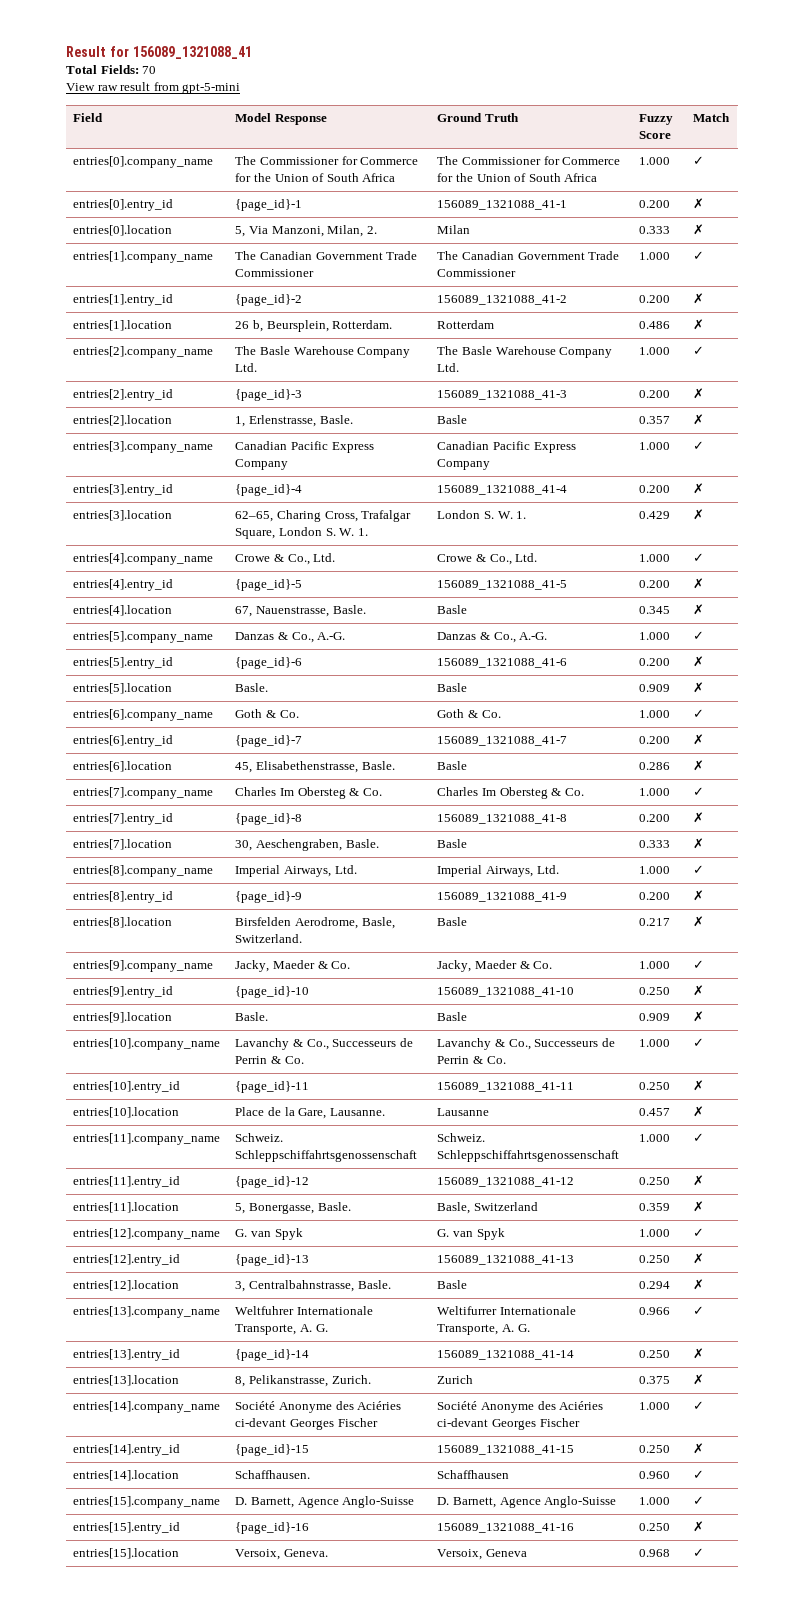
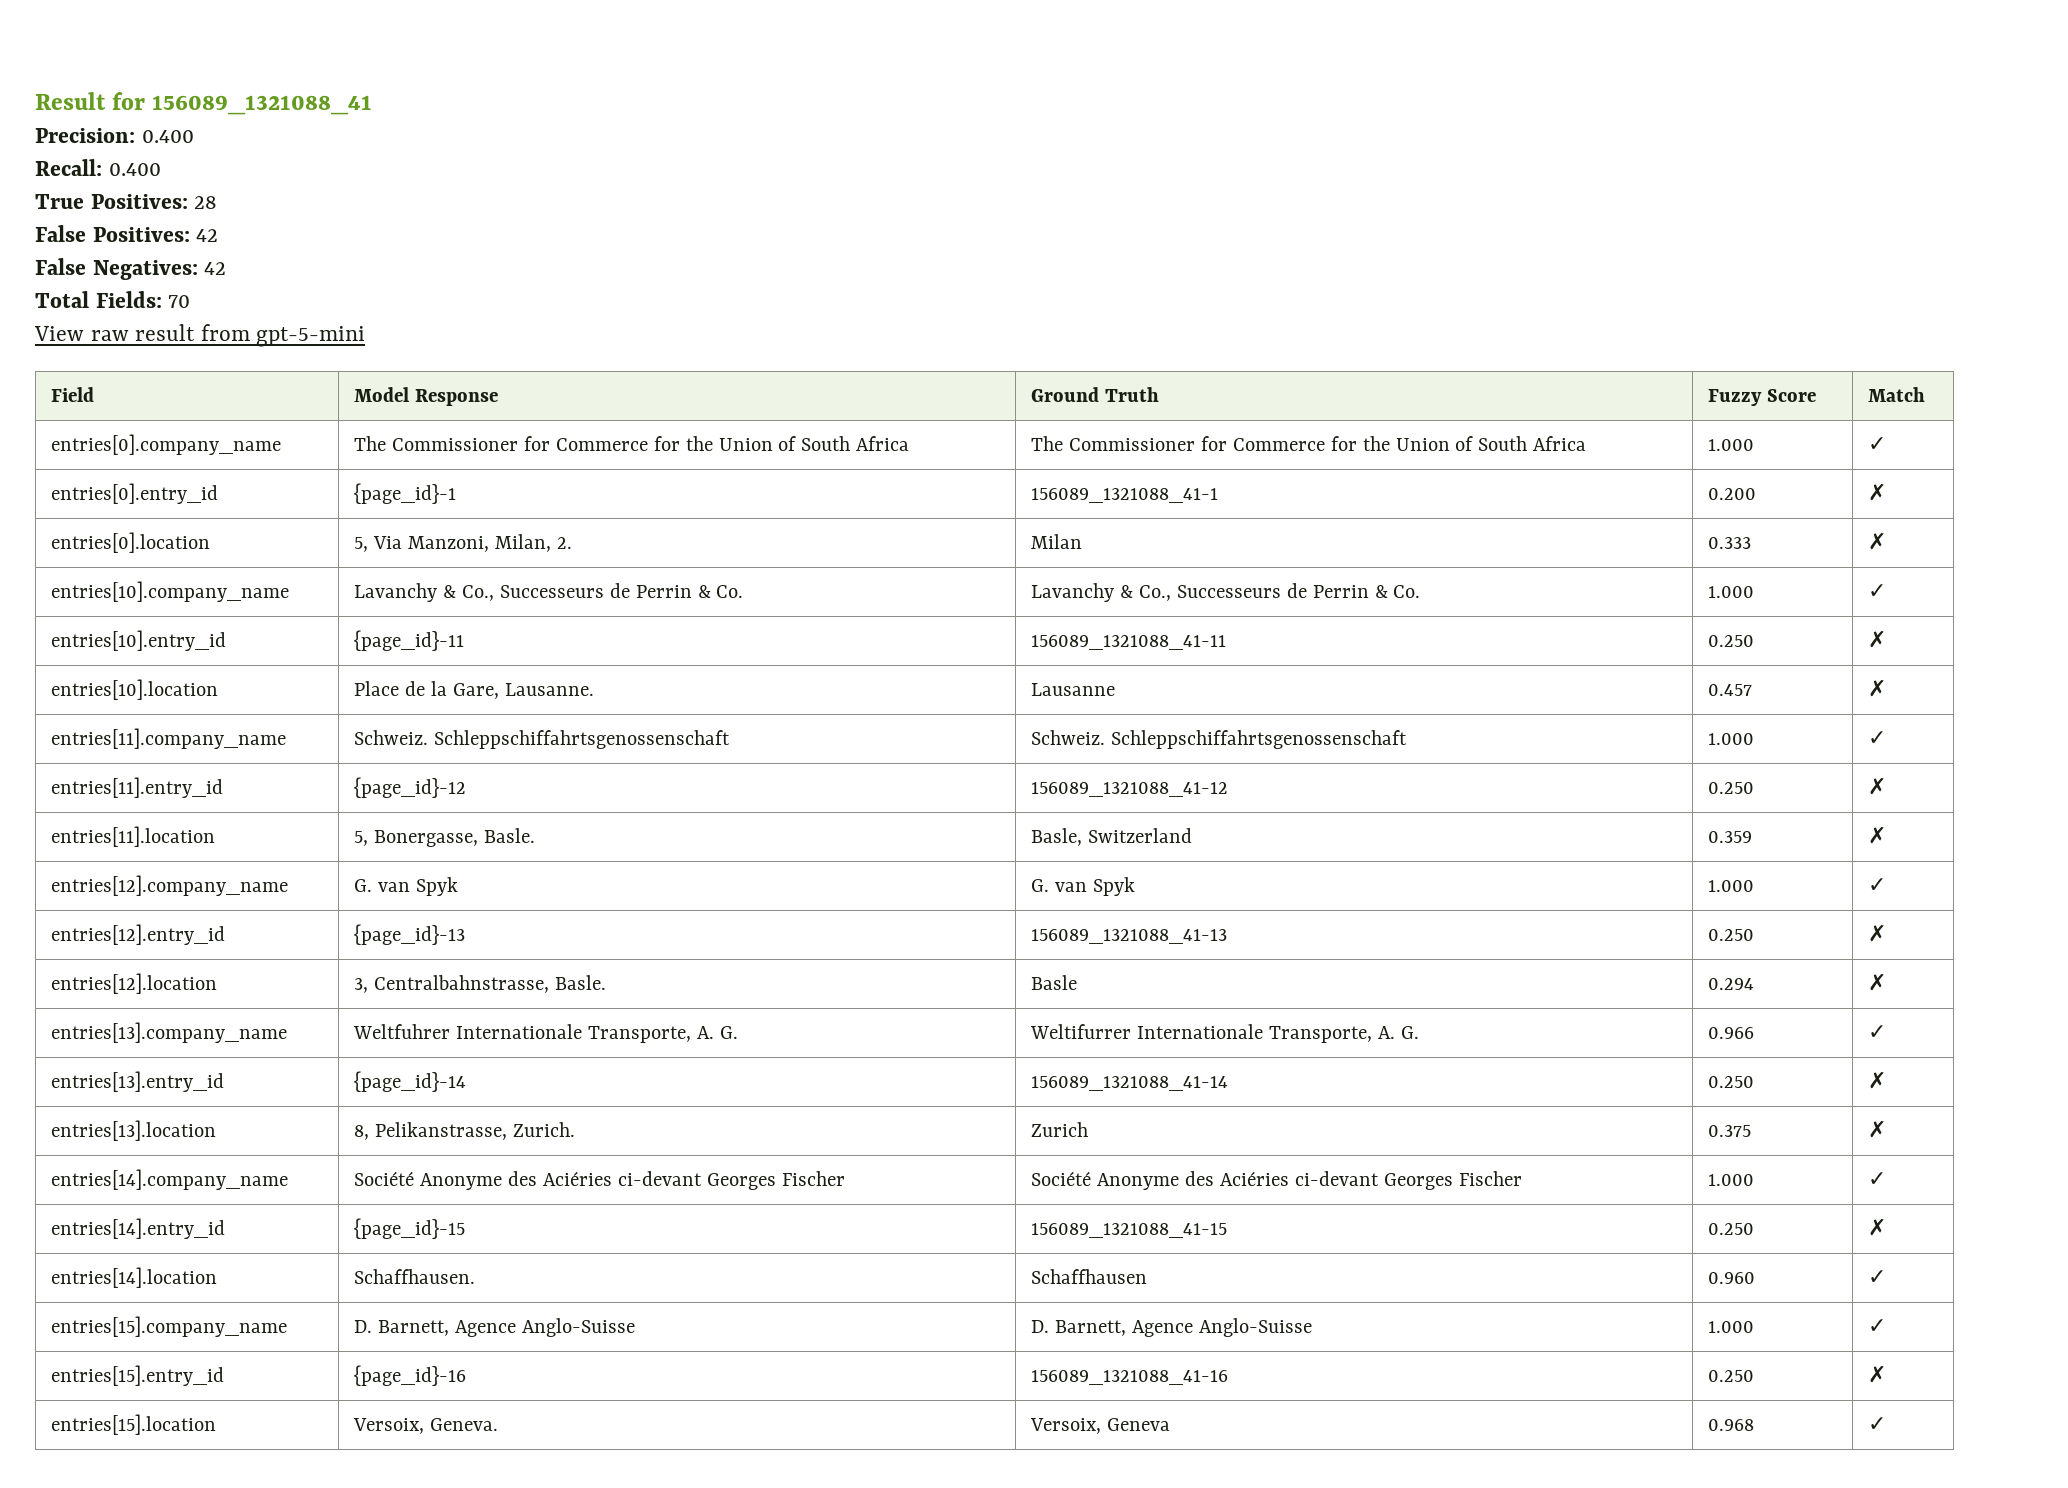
+ Precision: 0.400
+ Recall: 0.400
+ True Positives: 28
+ False Positives: 42
+ False Negatives: 42
- entries[1].company_name | The Canadian Government Trade Commissioner | The Canadian Government Trade Commissioner | 1.000 | ✓
- entries[1].entry_id | {page_id}-2 | 156089_1321088_41-2 | 0.200 | ✗
- entries[1].location | 26 b, Beursplein, Rotterdam. | Rotterdam | 0.486 | ✗
- entries[2].company_name | The Basle Warehouse Company Ltd. | The Basle Warehouse Company Ltd. | 1.000 | ✓
- entries[2].entry_id | {page_id}-3 | 156089_1321088_41-3 | 0.200 | ✗
- entries[2].location | 1, Erlenstrasse, Basle. | Basle | 0.357 | ✗
- entries[3].company_name | Canadian Pacific Express Company | Canadian Pacific Express Company | 1.000 | ✓
- entries[3].entry_id | {page_id}-4 | 156089_1321088_41-4 | 0.200 | ✗
- entries[3].location | 62–65, Charing Cross, Trafalgar Square, London S. W. 1. | London S. W. 1. | 0.429 | ✗
- entries[4].company_name | Crowe & Co., Ltd. | Crowe & Co., Ltd. | 1.000 | ✓
- entries[4].entry_id | {page_id}-5 | 156089_1321088_41-5 | 0.200 | ✗
- entries[4].location | 67, Nauenstrasse, Basle. | Basle | 0.345 | ✗
- entries[5].company_name | Danzas & Co., A.-G. | Danzas & Co., A.-G. | 1.000 | ✓
- entries[5].entry_id | {page_id}-6 | 156089_1321088_41-6 | 0.200 | ✗
- entries[5].location | Basle. | Basle | 0.909 | ✗
- entries[6].company_name | Goth & Co. | Goth & Co. | 1.000 | ✓
- entries[6].entry_id | {page_id}-7 | 156089_1321088_41-7 | 0.200 | ✗
- entries[6].location | 45, Elisabethenstrasse, Basle. | Basle | 0.286 | ✗
- entries[7].company_name | Charles Im Obersteg & Co. | Charles Im Obersteg & Co. | 1.000 | ✓
- entries[7].entry_id | {page_id}-8 | 156089_1321088_41-8 | 0.200 | ✗
- entries[7].location | 30, Aeschengraben, Basle. | Basle | 0.333 | ✗
- entries[8].company_name | Imperial Airways, Ltd. | Imperial Airways, Ltd. | 1.000 | ✓
- entries[8].entry_id | {page_id}-9 | 156089_1321088_41-9 | 0.200 | ✗
- entries[8].location | Birsfelden Aerodrome, Basle, Switzerland. | Basle | 0.217 | ✗
- entries[9].company_name | Jacky, Maeder & Co. | Jacky, Maeder & Co. | 1.000 | ✓
- entries[9].entry_id | {page_id}-10 | 156089_1321088_41-10 | 0.250 | ✗
- entries[9].location | Basle. | Basle | 0.909 | ✗

